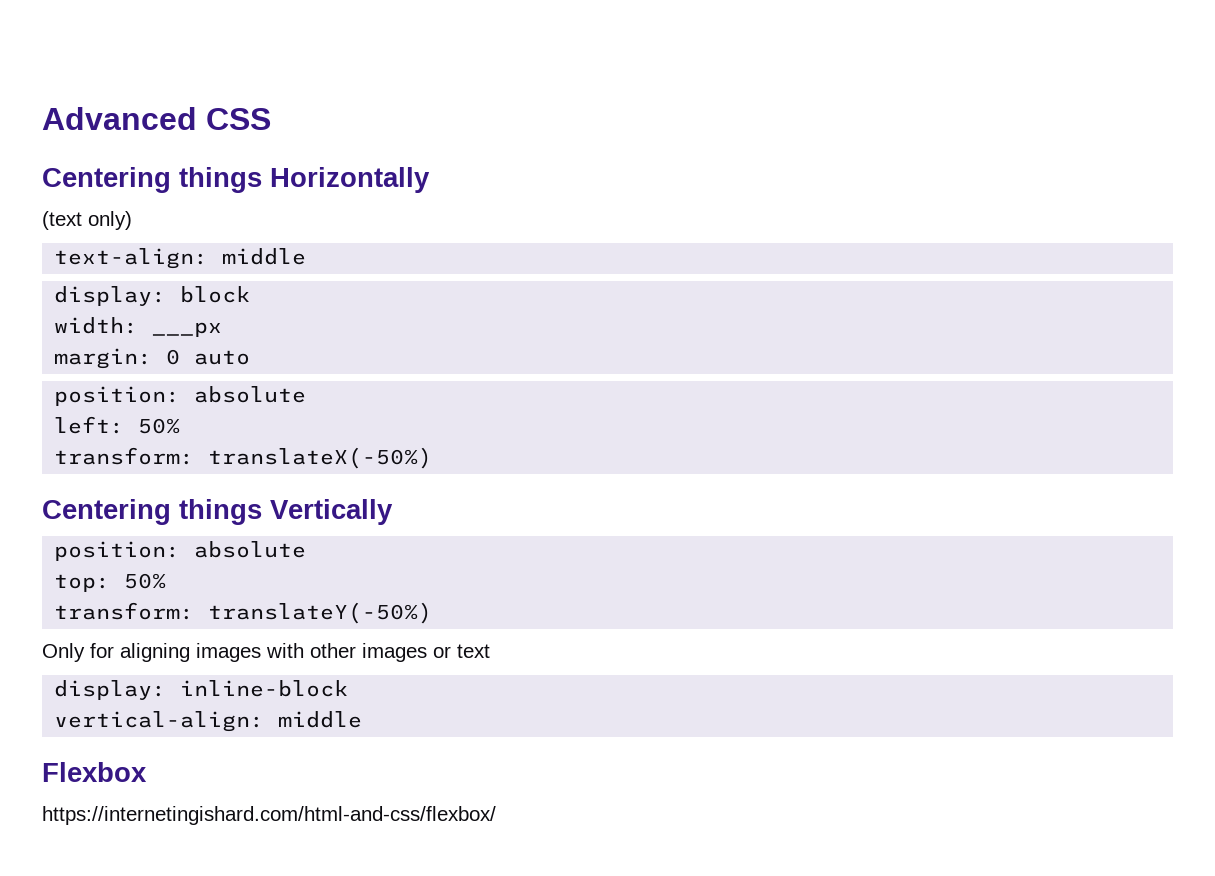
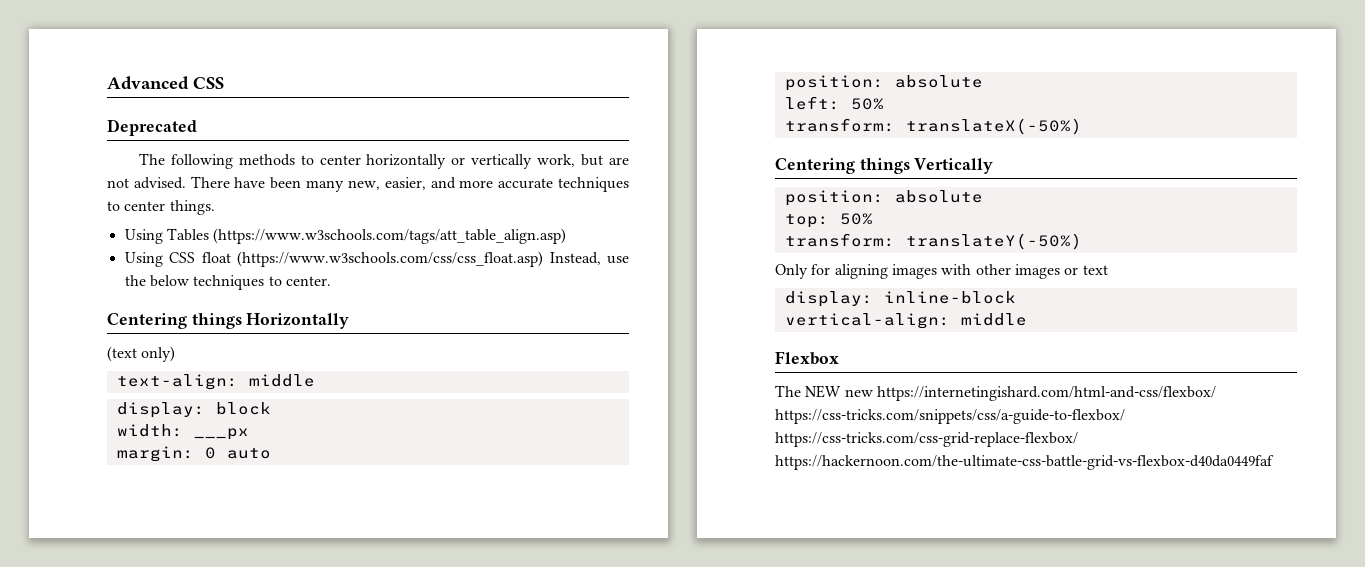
+ Deprecated
+ The following methods to center horizontally or vertically work, but are not advised. There have been many new, easier, and more accurate techniques to center things.
+ Using Tables (https://www.w3schools.com/tags/att_table_align.asp)
+ Using CSS float (https://www.w3schools.com/css/css_float.asp) Instead, use the below techniques to center.
- https://internetingishard.com/html-and-css/flexbox/
+ The NEW new https://internetingishard.com/html-and-css/flexbox/ https://css-tricks.com/snippets/css/a-guide-to-flexbox/ https://css-tricks.com/css-grid-replace-flexbox/ https://hackernoon.com/the-ultimate-css-battle-grid-vs-flexbox-d40da0449faf

